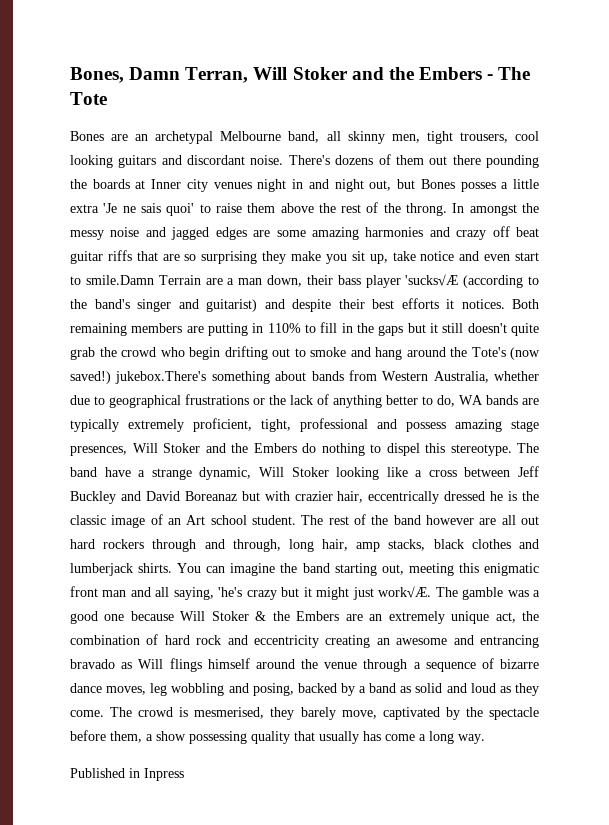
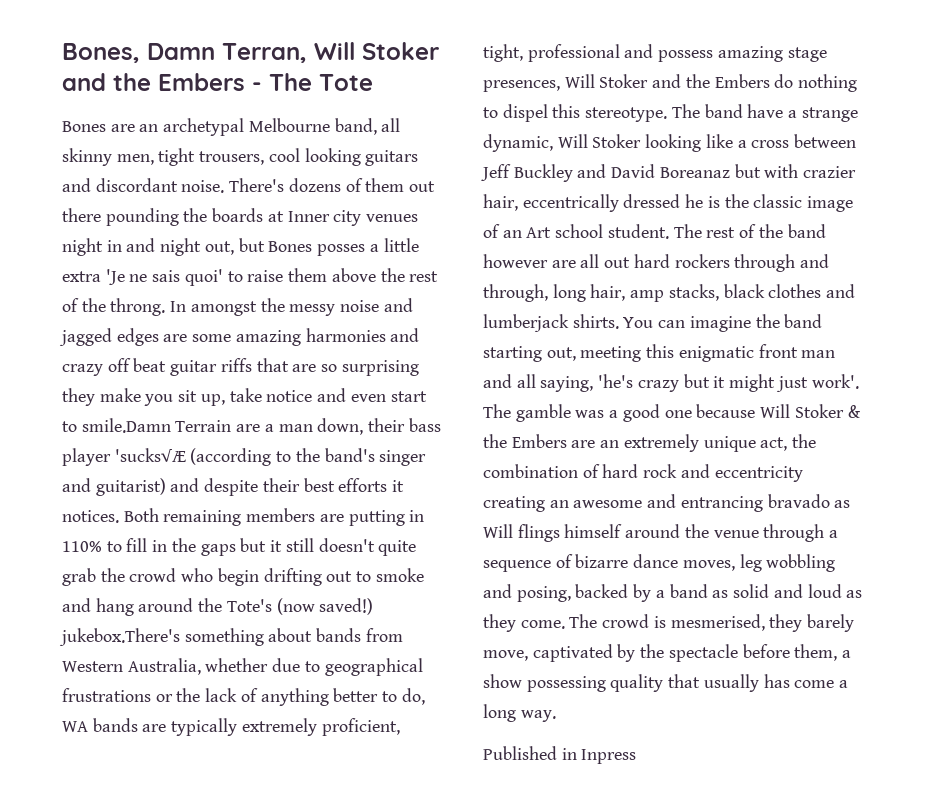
- You can imagine the band starting out, meeting this enigmatic front man and all saying, 'he's crazy but it might just work√Æ.
+ You can imagine the band starting out, meeting this enigmatic front man and all saying, 'he's crazy but it might just work'.

